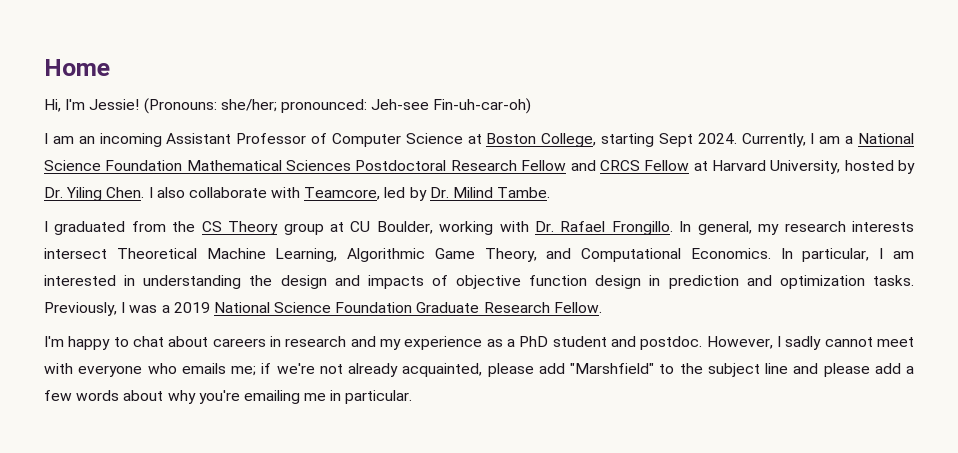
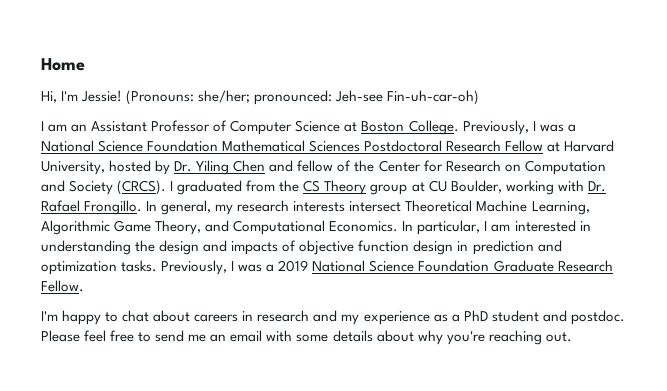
- I am an incoming Assistant Professor of Computer Science at Boston College, starting Sept 2024. Currently, I am a National Science Foundation Mathematical Sciences Postdoctoral Research Fellow and CRCS Fellow at Harvard University, hosted by Dr. Yiling Chen. I also collaborate with Teamcore, led by Dr. Milind Tambe.
- I graduated from the CS Theory group at CU Boulder, working with Dr. Rafael Frongillo.
+ I am an Assistant Professor of Computer Science at Boston College. Previously, I was a National Science Foundation Mathematical Sciences Postdoctoral Research Fellow at Harvard University, hosted by Dr. Yiling Chen and fellow of the Center for Research on Computation and Society (CRCS). I graduated from the CS Theory group at CU Boulder, working with Dr. Rafael Frongillo.
- However, I sadly cannot meet with everyone who emails me; if we're not already acquainted, please add "Marshfield" to the subject line and please add a few words about why you're emailing me in particular.
+ Please feel free to send me an email with some details about why you're reaching out.

